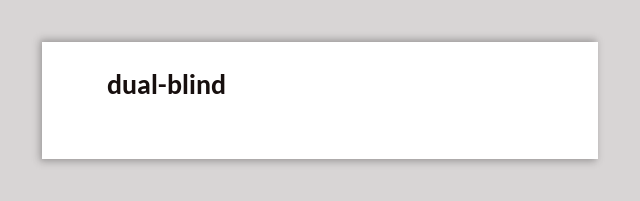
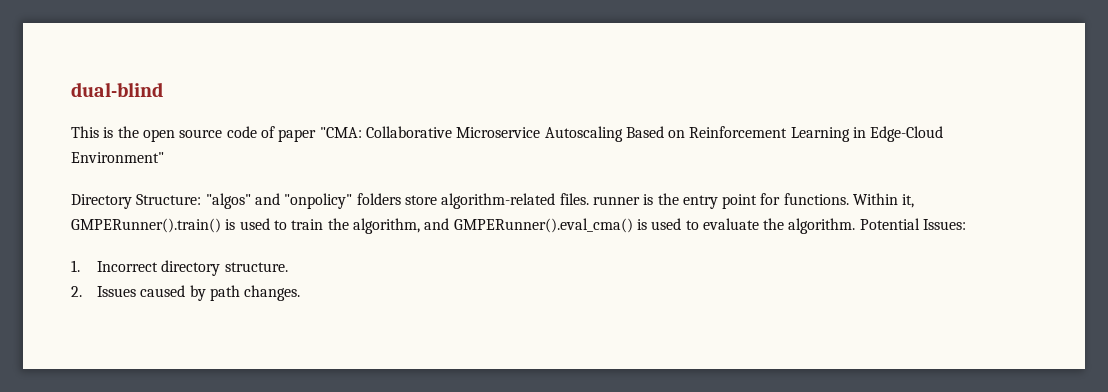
+ This is the open source code of paper "CMA: Collaborative Microservice Autoscaling Based on Reinforcement Learning in Edge-Cloud Environment"
+ Directory Structure: "algos" and "onpolicy" folders store algorithm-related files. runner is the entry point for functions. Within it, GMPERunner().train() is used to train the algorithm, and GMPERunner().eval_cma() is used to evaluate the algorithm. Potential Issues:
+ 1. Incorrect directory structure.
+ 2. Issues caused by path changes.

